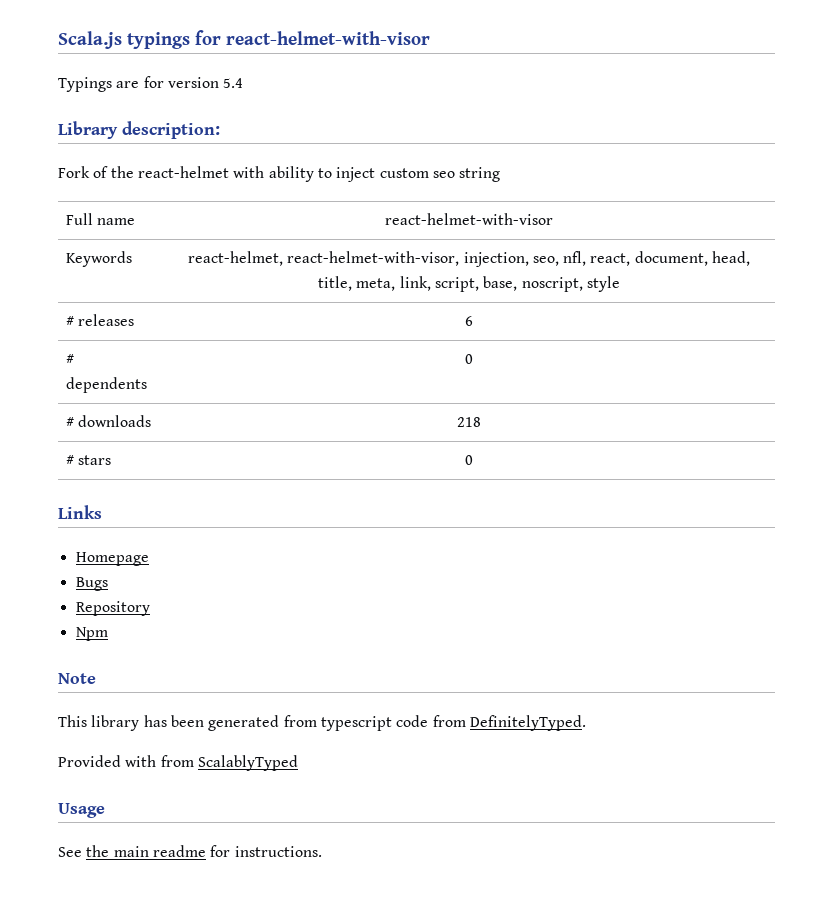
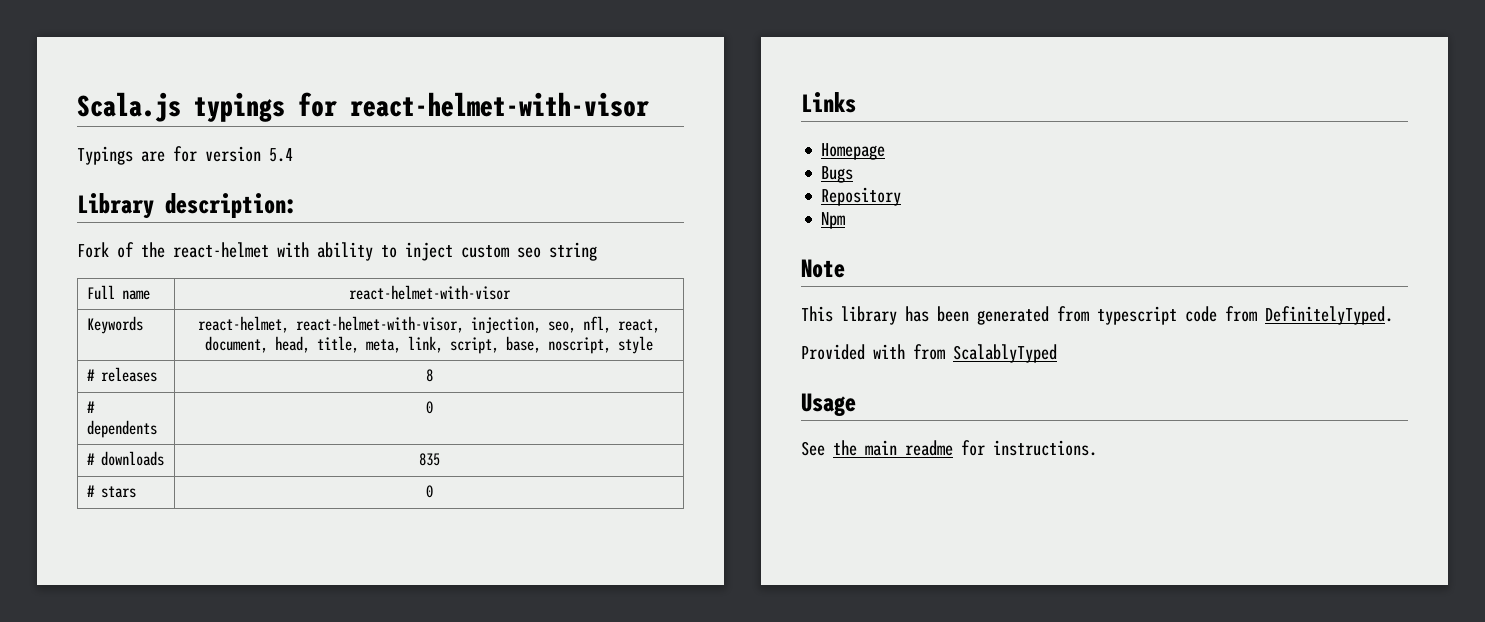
- # releases | 6
+ # releases | 8
- # downloads | 218
+ # downloads | 835

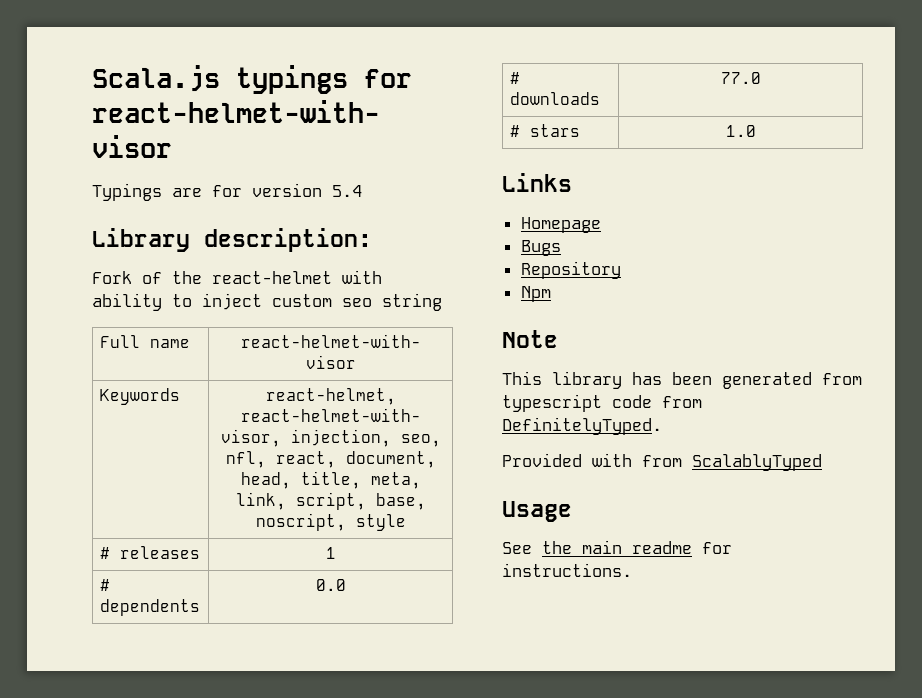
- # releases | 8
+ # releases | 1
- # dependents | 0
+ # dependents | 0.0
- # downloads | 835
+ # downloads | 77.0
- # stars | 0
+ # stars | 1.0

